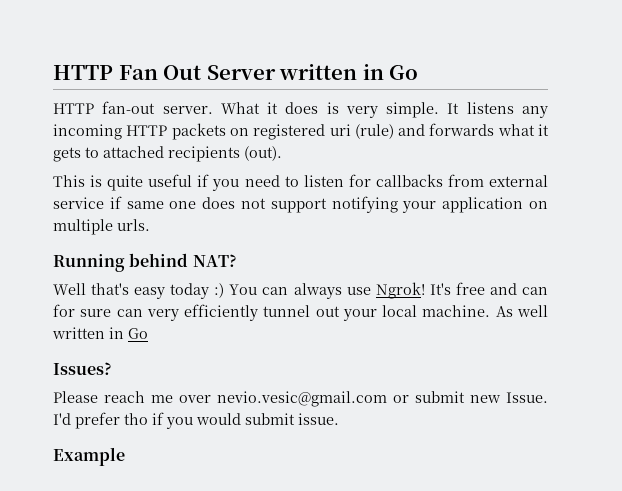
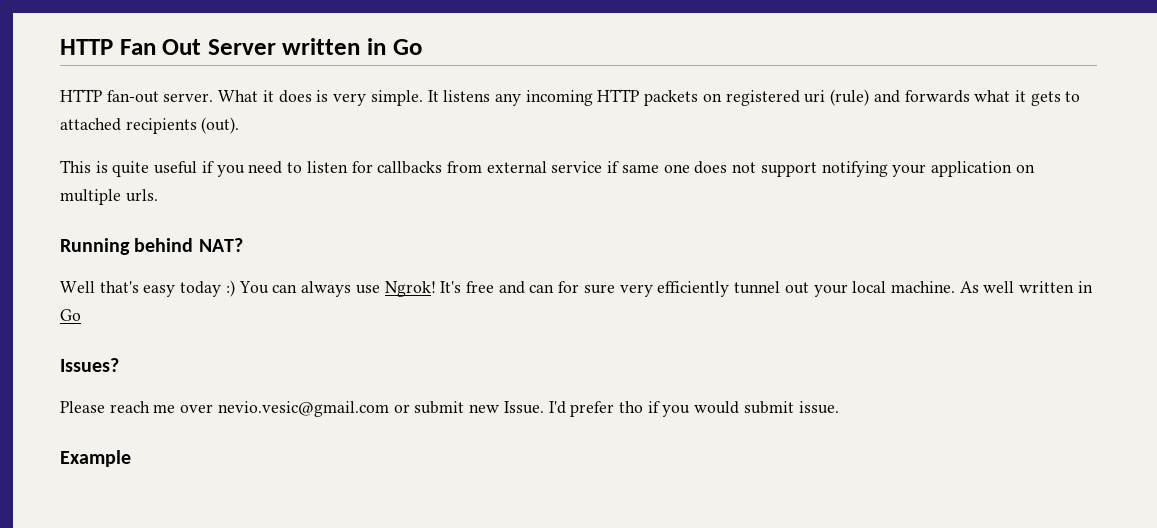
- It's free and can for sure can very efficiently tunnel out your local machine.
+ It's free and can for sure very efficiently tunnel out your local machine.

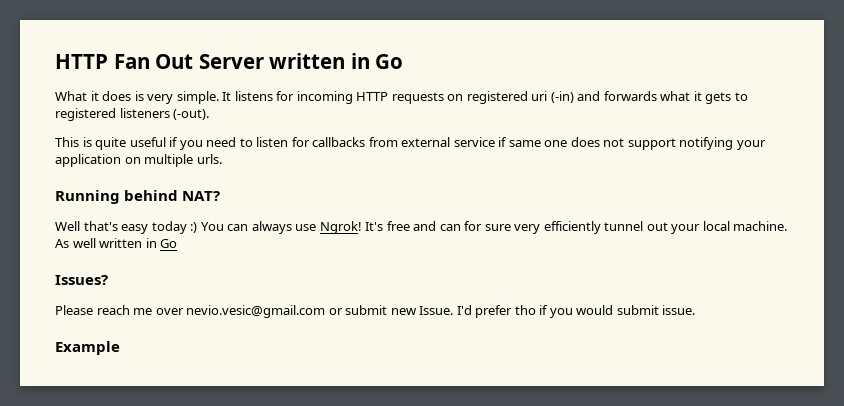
- HTTP fan-out server.
- It listens any incoming HTTP packets on registered uri (rule) and forwards what it gets to attached recipients (out).
+ It listens for incoming HTTP requests on registered uri (-in) and forwards what it gets to registered listeners (-out).

